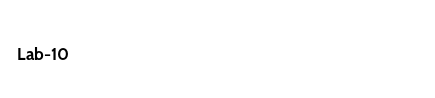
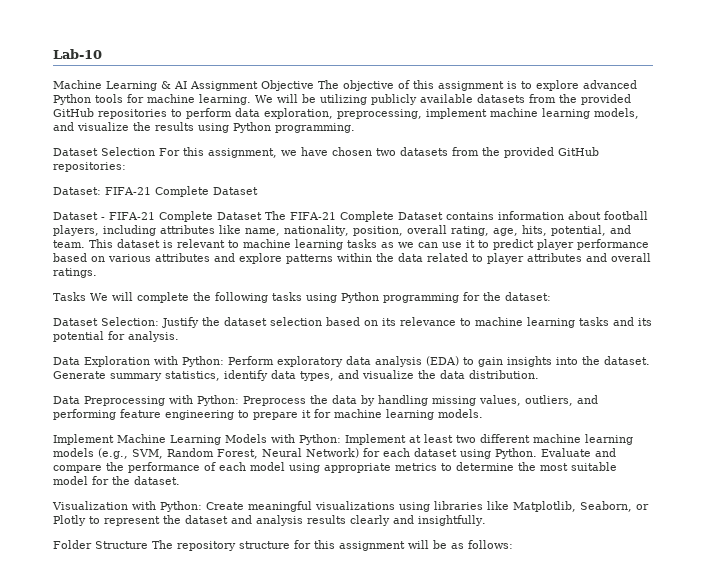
+ Machine Learning & AI Assignment Objective The objective of this assignment is to explore advanced Python tools for machine learning. We will be utilizing publicly available datasets from the provided GitHub repositories to perform data exploration, preprocessing, implement machine learning models, and visualize the results using Python programming.
+ Dataset Selection For this assignment, we have chosen two datasets from the provided GitHub repositories:
+ Dataset: FIFA-21 Complete Dataset
+ Dataset - FIFA-21 Complete Dataset The FIFA-21 Complete Dataset contains information about football players, including attributes like name, nationality, position, overall rating, age, hits, potential, and team. This dataset is relevant to machine learning tasks as we can use it to predict player performance based on various attributes and explore patterns within the data related to player attributes and overall ratings.
+ Tasks We will complete the following tasks using Python programming for the dataset:
+ Dataset Selection: Justify the dataset selection based on its relevance to machine learning tasks and its potential for analysis.
+ Data Exploration with Python: Perform exploratory data analysis (EDA) to gain insights into the dataset. Generate summary statistics, identify data types, and visualize the data distribution.
+ Data Preprocessing with Python: Preprocess the data by handling missing values, outliers, and performing feature engineering to prepare it for machine learning models.
+ Implement Machine Learning Models with Python: Implement at least two different machine learning models (e.g., SVM, Random Forest, Neural Network) for each dataset using Python. Evaluate and compare the performance of each model using appropriate metrics to determine the most suitable model for the dataset.
+ Visualization with Python: Create meaningful visualizations using libraries like Matplotlib, Seaborn, or Plotly to represent the dataset and analysis results clearly and insightfully.
+ Folder Structure The repository structure for this assignment will be as follows:

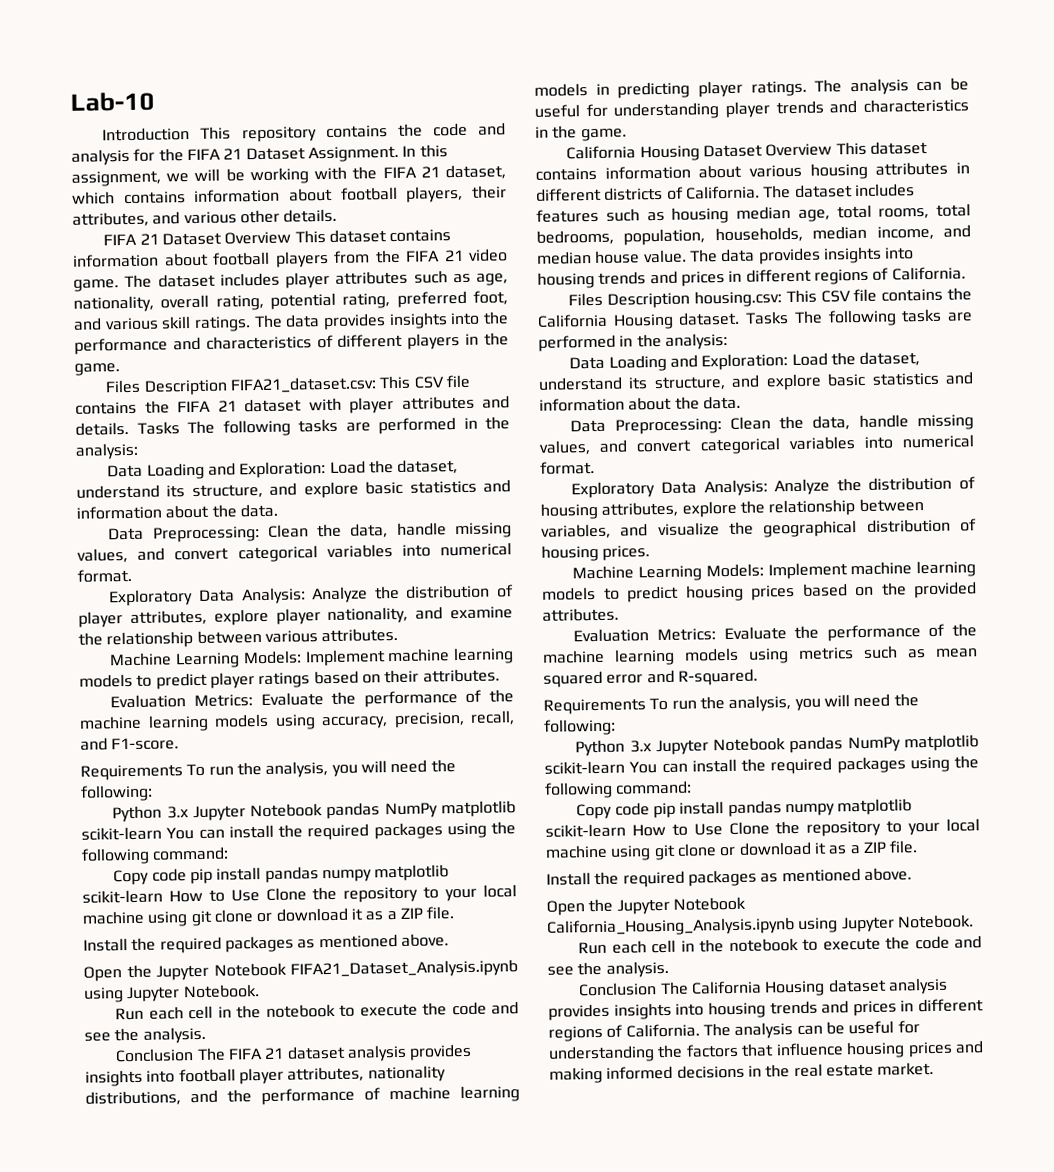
- Machine Learning & AI Assignment Objective The objective of this assignment is to explore advanced Python tools for machine learning. We will be utilizing publicly available datasets from the provided GitHub repositories to perform data exploration, preprocessing, implement machine learning models, and visualize the results using Python programming.
- Dataset Selection For this assignment, we have chosen two datasets from the provided GitHub repositories:
- Dataset: FIFA-21 Complete Dataset
- Dataset - FIFA-21 Complete Dataset The FIFA-21 Complete Dataset contains information about football players, including attributes like name, nationality, position, overall rating, age, hits, potential, and team. This dataset is relevant to machine learning tasks as we can use it to predict player performance based on various attributes and explore patterns within the data related to player attributes and overall ratings.
- Tasks We will complete the following tasks using Python programming for the dataset:
- Dataset Selection: Justify the dataset selection based on its relevance to machine learning tasks and its potential for analysis.
- Data Exploration with Python: Perform exploratory data analysis (EDA) to gain insights into the dataset. Generate summary statistics, identify data types, and visualize the data distribution.
- Data Preprocessing with Python: Preprocess the data by handling missing values, outliers, and performing feature engineering to prepare it for machine learning models.
- Implement Machine Learning Models with Python: Implement at least two different machine learning models (e.g., SVM, Random Forest, Neural Network) for each dataset using Python. Evaluate and compare the performance of each model using appropriate metrics to determine the most suitable model for the dataset.
- Visualization with Python: Create meaningful visualizations using libraries like Matplotlib, Seaborn, or Plotly to represent the dataset and analysis results clearly and insightfully.
- Folder Structure The repository structure for this assignment will be as follows:
+ Introduction This repository contains the code and analysis for the FIFA 21 Dataset Assignment. In this assignment, we will be working with the FIFA 21 dataset, which contains information about football players, their attributes, and various other details.
+ FIFA 21 Dataset Overview This dataset contains information about football players from the FIFA 21 video game. The dataset includes player attributes such as age, nationality, overall rating, potential rating, preferred foot, and various skill ratings. The data provides insights into the performance and characteristics of different players in the game.
+ Files Description FIFA21_dataset.csv: This CSV file contains the FIFA 21 dataset with player attributes and details. Tasks The following tasks are performed in the analysis:
+ Data Loading and Exploration: Load the dataset, understand its structure, and explore basic statistics and information about the data.
+ Data Preprocessing: Clean the data, handle missing values, and convert categorical variables into numerical format.
+ Exploratory Data Analysis: Analyze the distribution of player attributes, explore player nationality, and examine the relationship between various attributes.
+ Machine Learning Models: Implement machine learning models to predict player ratings based on their attributes.
+ Evaluation Metrics: Evaluate the performance of the machine learning models using accuracy, precision, recall, and F1-score.
+ Requirements To run the analysis, you will need the following:
+ Python 3.x Jupyter Notebook pandas NumPy matplotlib scikit-learn You can install the required packages using the following command:
+ Copy code pip install pandas numpy matplotlib scikit-learn How to Use Clone the repository to your local machine using git clone or download it as a ZIP file.
+ Install the required packages as mentioned above.
+ Open the Jupyter Notebook FIFA21_Dataset_Analysis.ipynb using Jupyter Notebook.
+ Run each cell in the notebook to execute the code and see the analysis.
+ Conclusion The FIFA 21 dataset analysis provides insights into football player attributes, nationality distributions, and the performance of machine learning models in predicting player ratings. The analysis can be useful for understanding player trends and characteristics in the game.
+ California Housing Dataset Overview This dataset contains information about various housing attributes in different districts of California. The dataset includes features such as housing median age, total rooms, total bedrooms, population, households, median income, and median house value. The data provides insights into housing trends and prices in different regions of California.
+ Files Description housing.csv: This CSV file contains the California Housing dataset. Tasks The following tasks are performed in the analysis:
+ Data Loading and Exploration: Load the dataset, understand its structure, and explore basic statistics and information about the data.
+ Data Preprocessing: Clean the data, handle missing values, and convert categorical variables into numerical format.
+ Exploratory Data Analysis: Analyze the distribution of housing attributes, explore the relationship between variables, and visualize the geographical distribution of housing prices.
+ Machine Learning Models: Implement machine learning models to predict housing prices based on the provided attributes.
+ Evaluation Metrics: Evaluate the performance of the machine learning models using metrics such as mean squared error and R-squared.
+ Requirements To run the analysis, you will need the following:
+ Python 3.x Jupyter Notebook pandas NumPy matplotlib scikit-learn You can install the required packages using the following command:
+ Copy code pip install pandas numpy matplotlib scikit-learn How to Use Clone the repository to your local machine using git clone or download it as a ZIP file.
+ Install the required packages as mentioned above.
+ Open the Jupyter Notebook California_Housing_Analysis.ipynb using Jupyter Notebook.
+ Run each cell in the notebook to execute the code and see the analysis.
+ Conclusion The California Housing dataset analysis provides insights into housing trends and prices in different regions of California. The analysis can be useful for understanding the factors that influence housing prices and making informed decisions in the real estate market.

